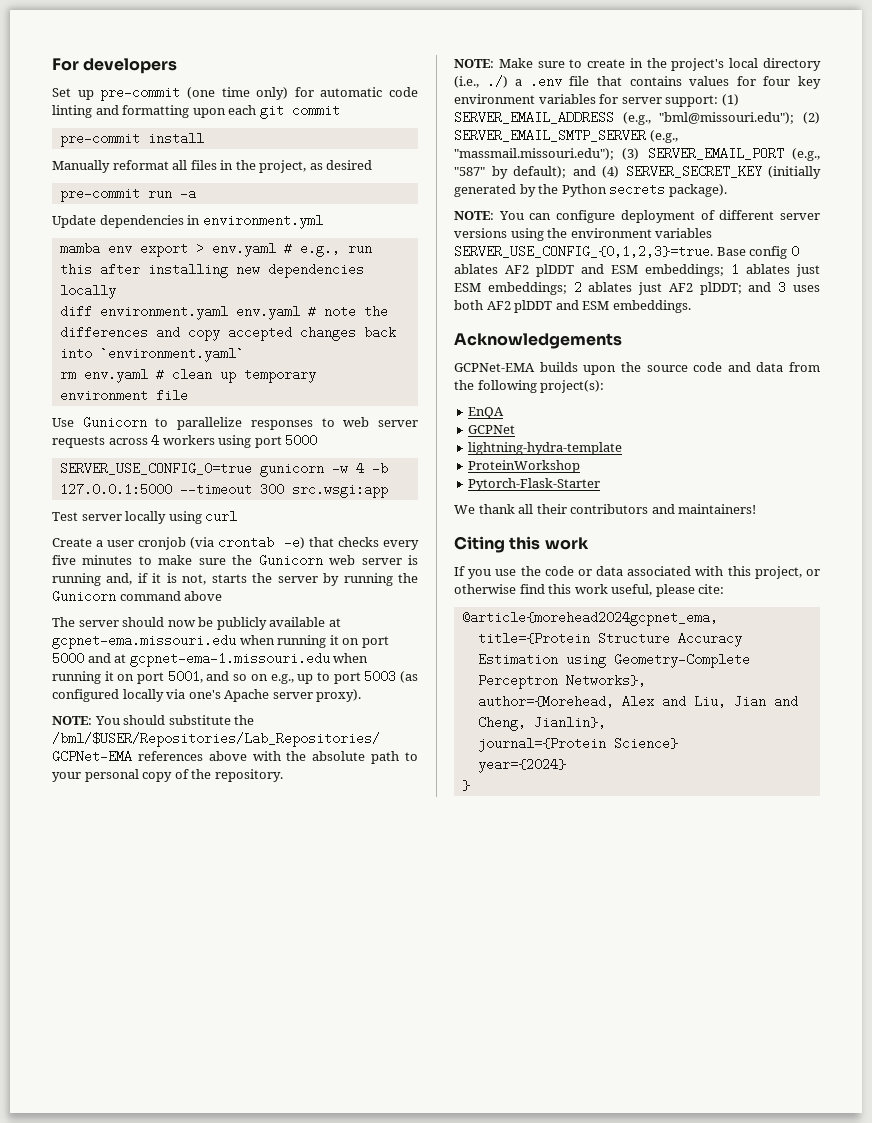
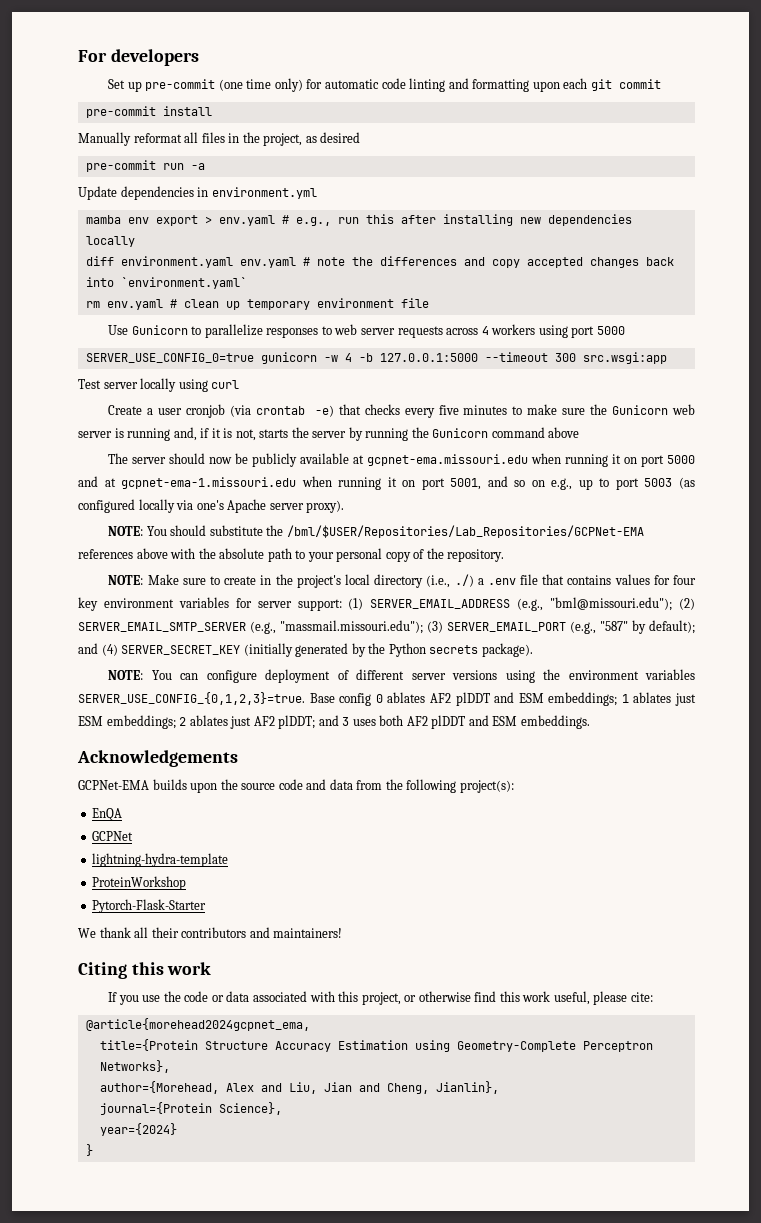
- journal={Protein Science}
+ journal={Protein Science},

